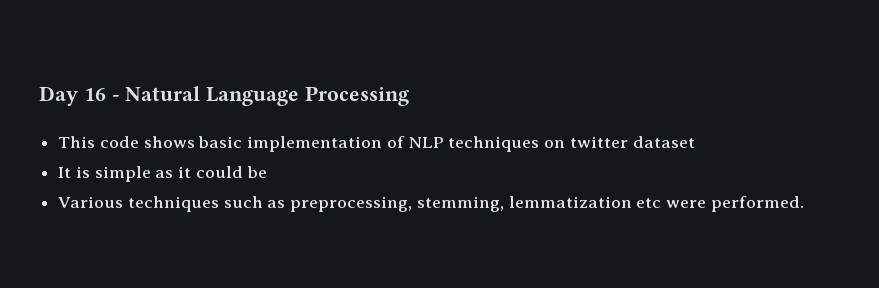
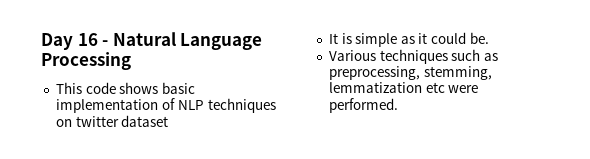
- It is simple as it could be
+ It is simple as it could be.

